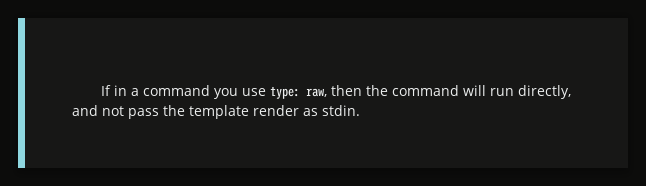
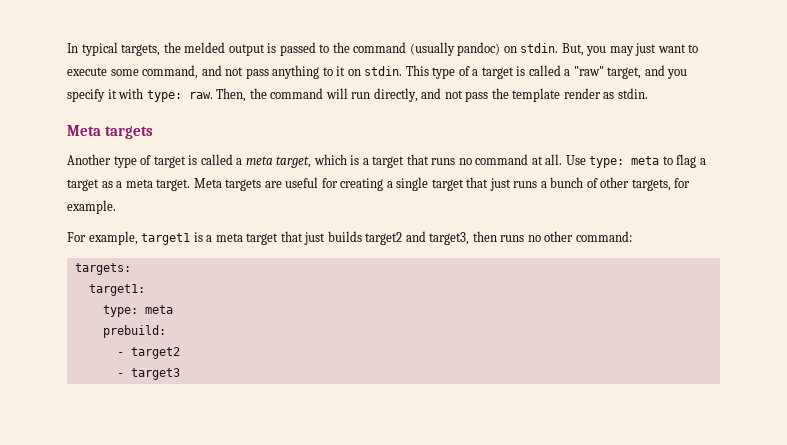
- If in a command you use type: raw, then the command will run directly, and not pass the template render as stdin.
+ In typical targets, the melded output is passed to the command (usually pandoc) on stdin. But, you may just want to execute some command, and not pass anything to it on stdin. This type of a target is called a "raw" target, and you specify it with type: raw. Then, the command will run directly, and not pass the template render as stdin.
+ Meta targets
+ Another type of target is called a meta target, which is a target that runs no command at all. Use type: meta to flag a target as a meta target. Meta targets are useful for creating a single target that just runs a bunch of other targets, for example.
+ For example, target1 is a meta target that just builds target2 and target3, then runs no other command:
+ targets:
+ target1:
+ type: meta
+ prebuild:
+ - target2
+ - target3

